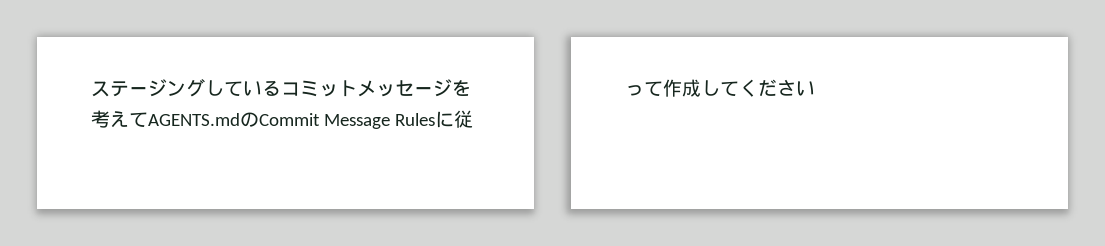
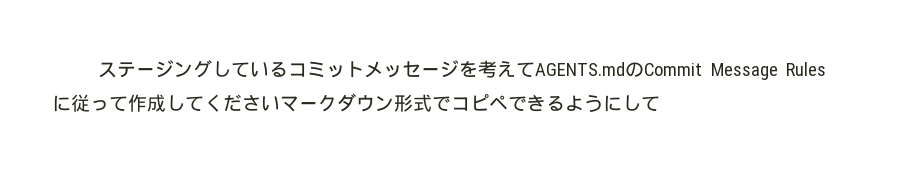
- ステージングしているコミットメッセージを考えてAGENTS.mdのCommit Message Rulesに従って作成してください
+ ステージングしているコミットメッセージを考えてAGENTS.mdのCommit Message Rulesに従って作成してくださいマークダウン形式でコピペできるようにして

